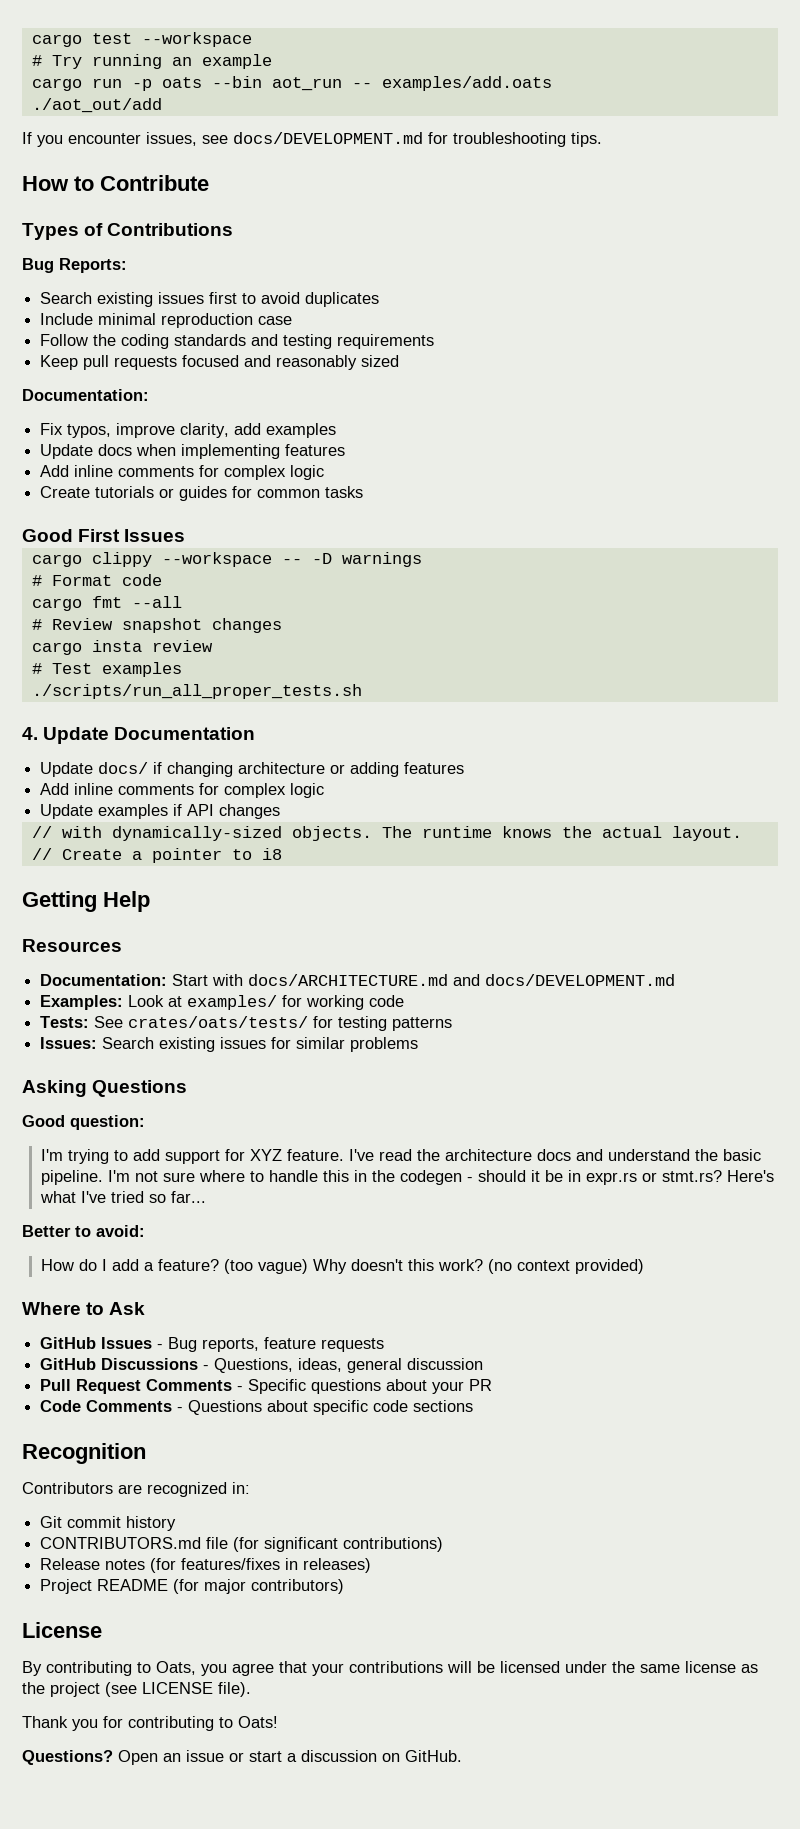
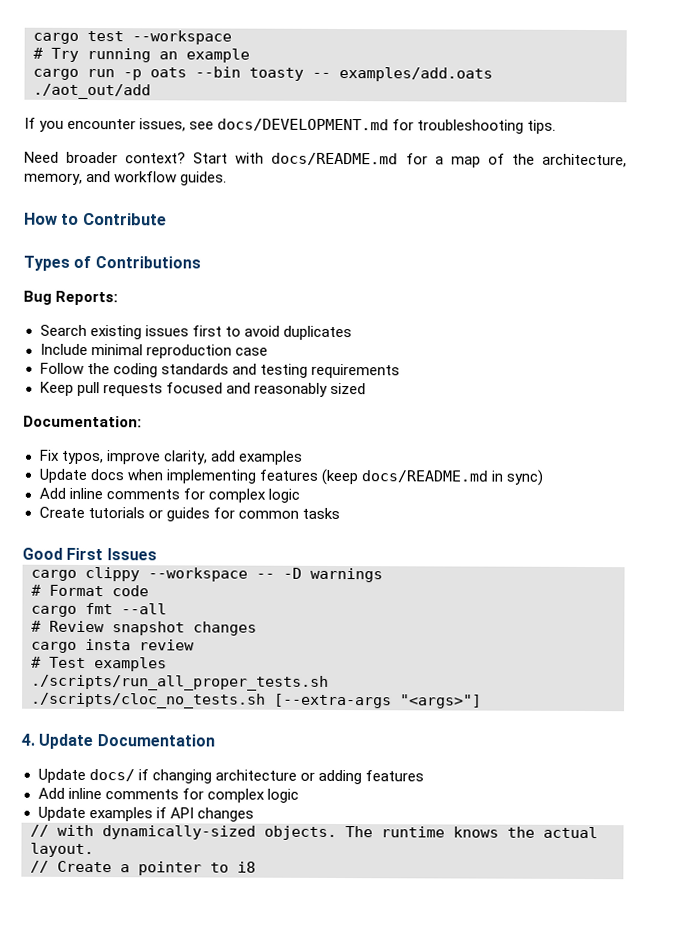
- cargo run -p oats --bin aot_run -- examples/add.oats
+ cargo run -p oats --bin toasty -- examples/add.oats
+ Need broader context? Start with docs/README.md for a map of the architecture, memory, and workflow guides.
- Update docs when implementing features
+ Update docs when implementing features (keep docs/README.md in sync)
+ ./scripts/cloc_no_tests.sh [--extra-args "<args>"]
- Getting Help
- Resources
- Documentation: Start with docs/ARCHITECTURE.md and docs/DEVELOPMENT.md
- Examples: Look at examples/ for working code
- Tests: See crates/oats/tests/ for testing patterns
- Issues: Search existing issues for similar problems
- Asking Questions
- Good question:
- I'm trying to add support for XYZ feature. I've read the architecture docs and understand the basic pipeline. I'm not sure where to handle this in the codegen - should it be in expr.rs or stmt.rs? Here's what I've tried so far...
- Better to avoid:
- How do I add a feature? (too vague) Why doesn't this work? (no context provided)
- Where to Ask
- GitHub Issues - Bug reports, feature requests
- GitHub Discussions - Questions, ideas, general discussion
- Pull Request Comments - Specific questions about your PR
- Code Comments - Questions about specific code sections
- Recognition
- Contributors are recognized in:
- Git commit history
- CONTRIBUTORS.md file (for significant contributions)
- Release notes (for features/fixes in releases)
- Project README (for major contributors)
- License
- By contributing to Oats, you agree that your contributions will be licensed under the same license as the project (see LICENSE file).
- Thank you for contributing to Oats!
- Questions? Open an issue or start a discussion on GitHub.

